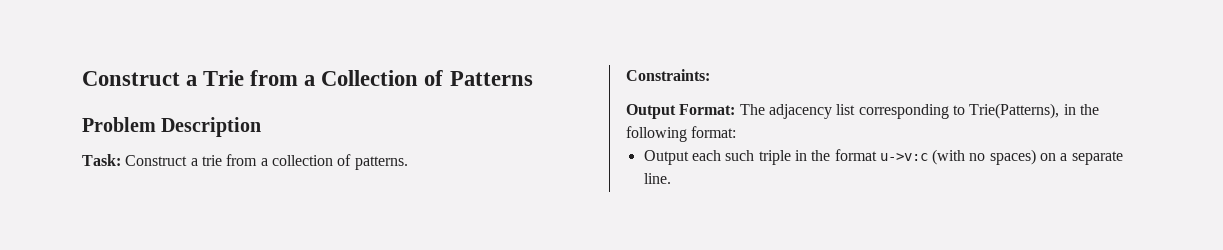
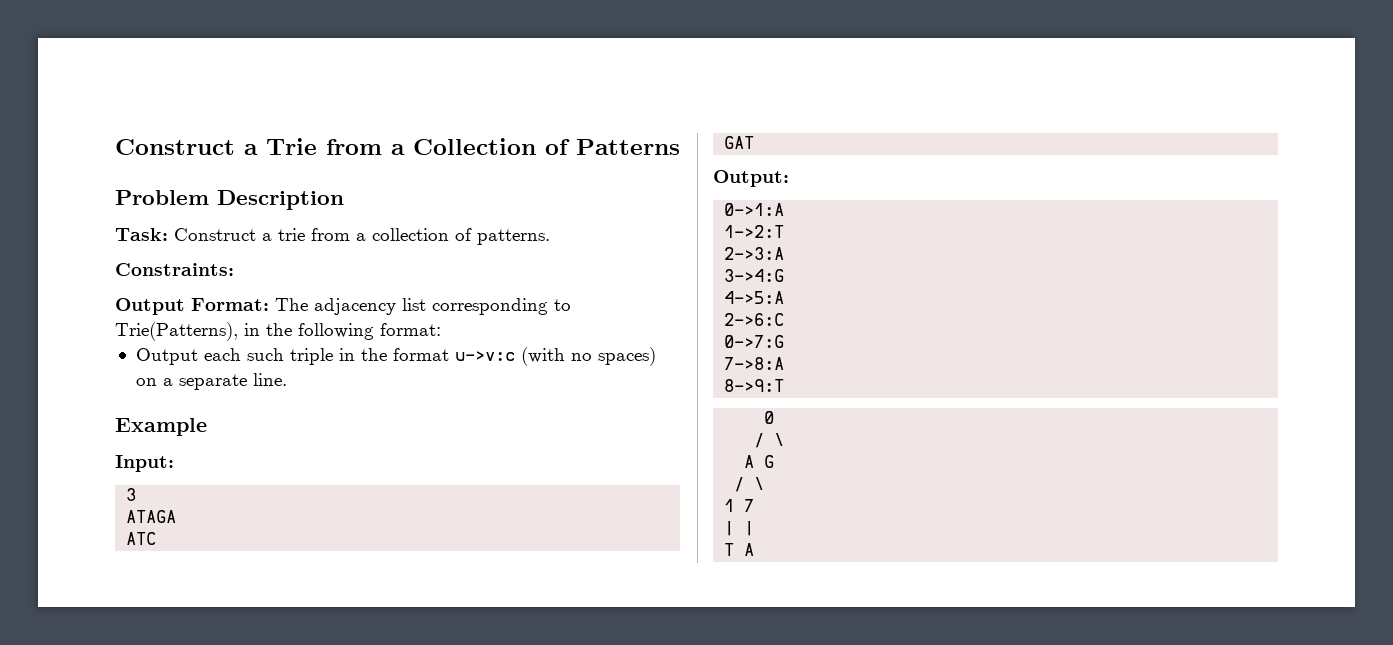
+ Example
+ Input:
+ 3
+ ATAGA
+ ATC
+ GAT
+ Output:
+ 0->1:A
+ 1->2:T
+ 2->3:A
+ 3->4:G
+ 4->5:A
+ 2->6:C
+ 0->7:G
+ 7->8:A
+ 8->9:T
+ 0
+ / \
+ A G
+ / \
+ 1 7
+ | |
+ T A

